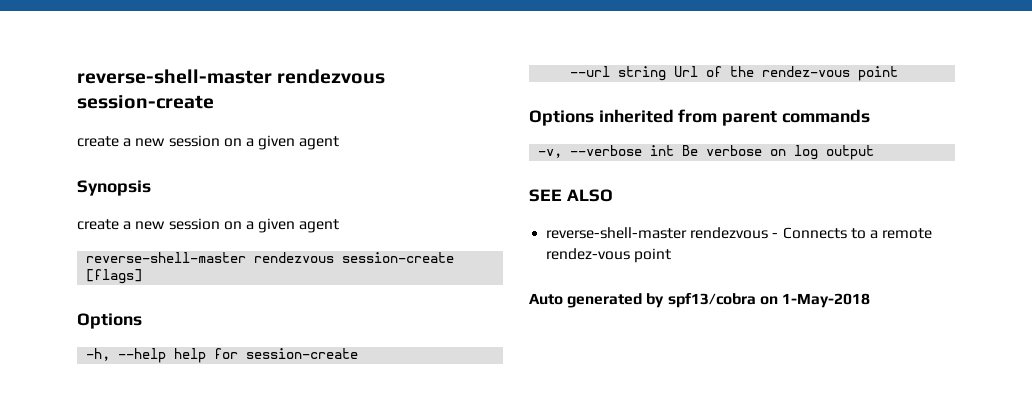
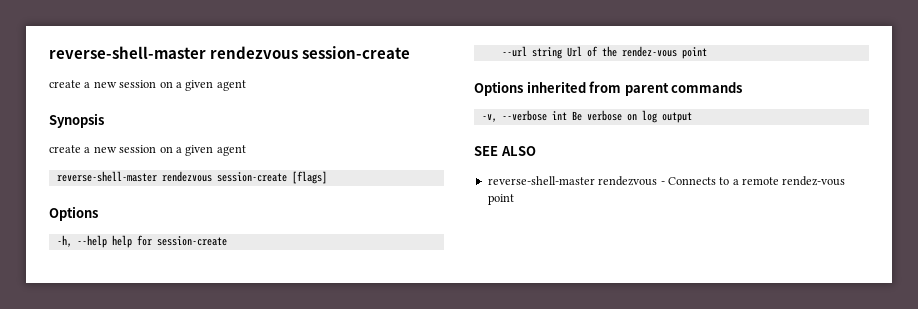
- Auto generated by spf13/cobra on 1-May-2018

